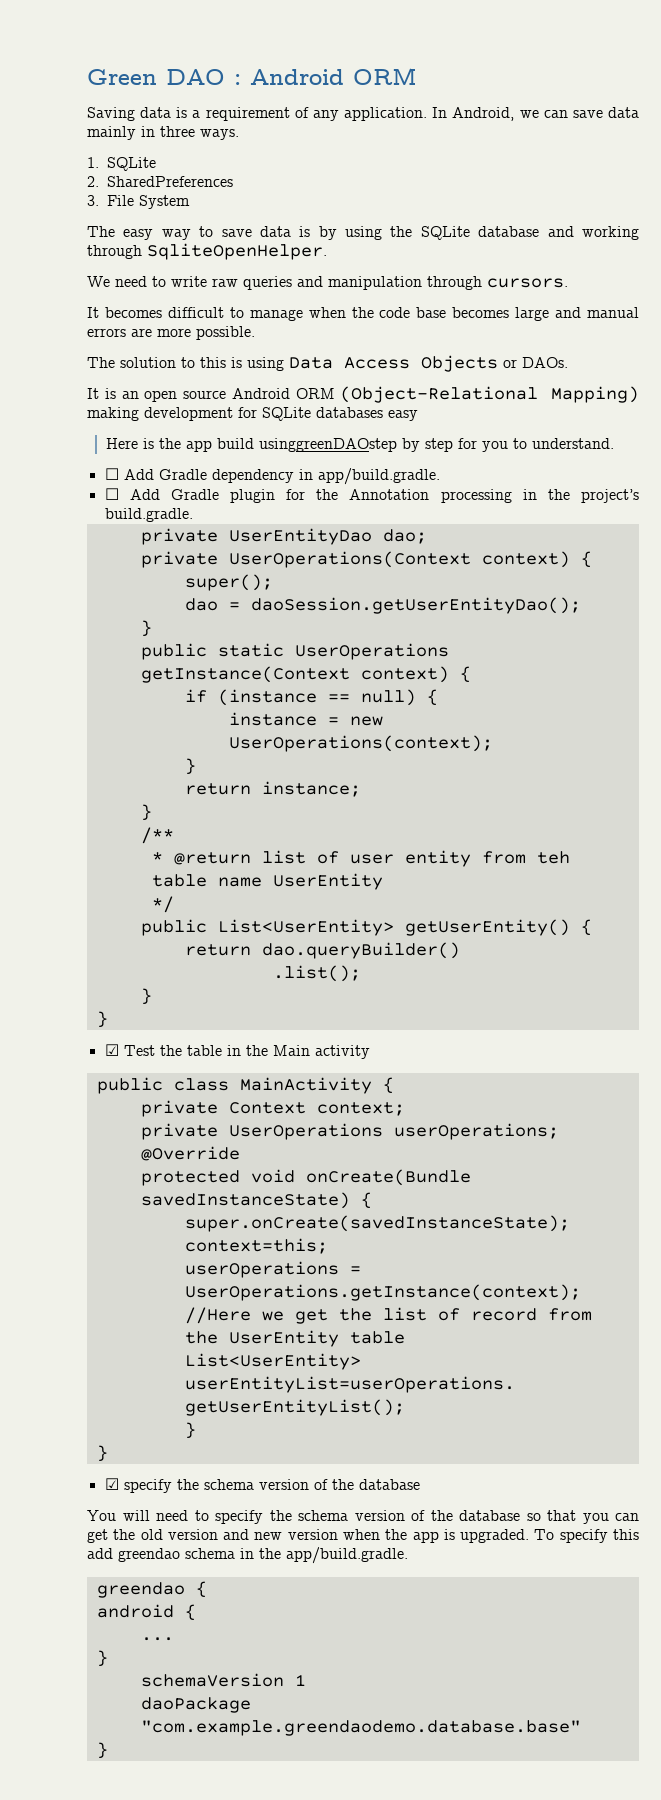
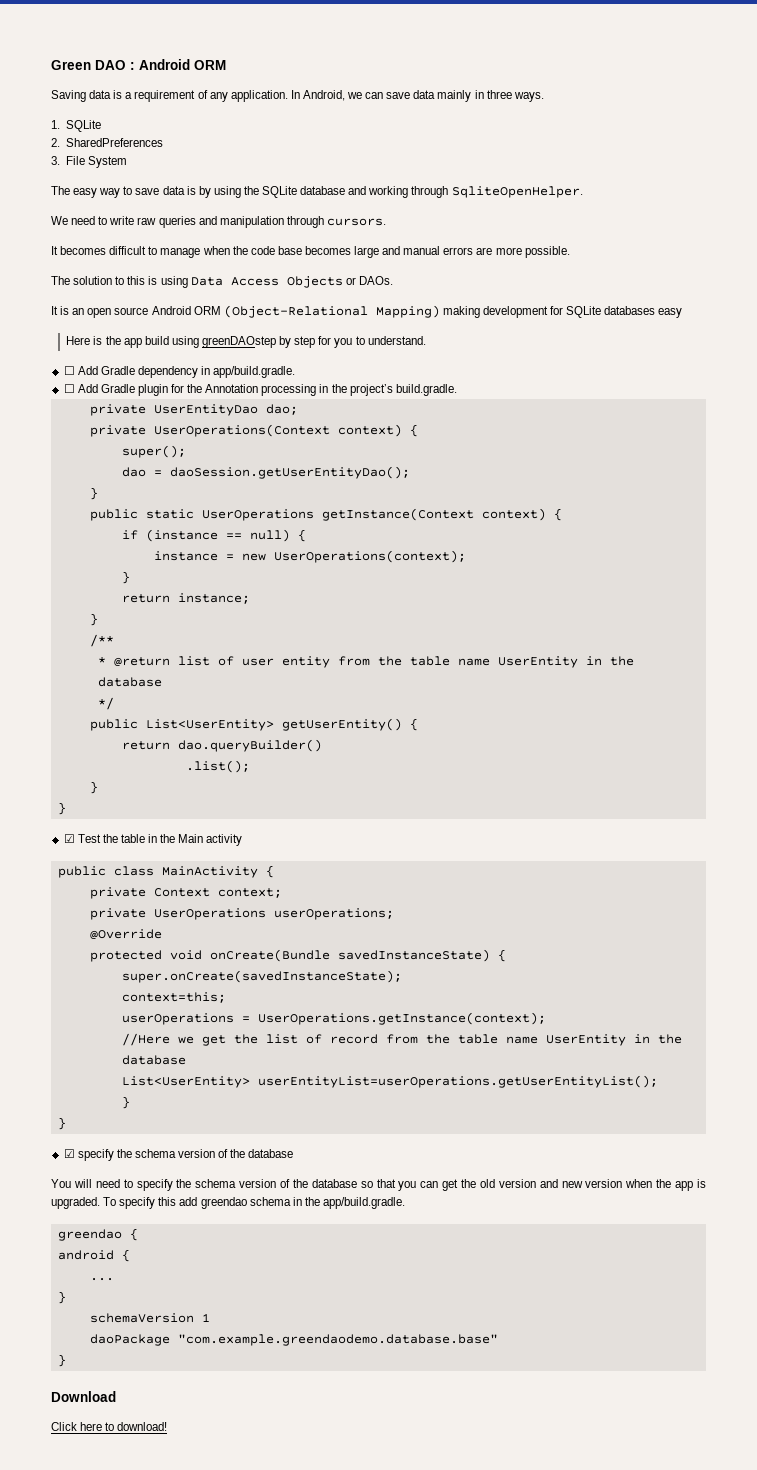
- Here is the app build usinggreenDAOstep by step for you to understand.
+ Here is the app build using greenDAOstep by step for you to understand.
- * @return list of user entity from teh table name UserEntity
+ * @return list of user entity from the table name UserEntity in the database
- //Here we get the list of record from the UserEntity table
+ //Here we get the list of record from the table name UserEntity in the database
+ Download
+ Click here to download!

